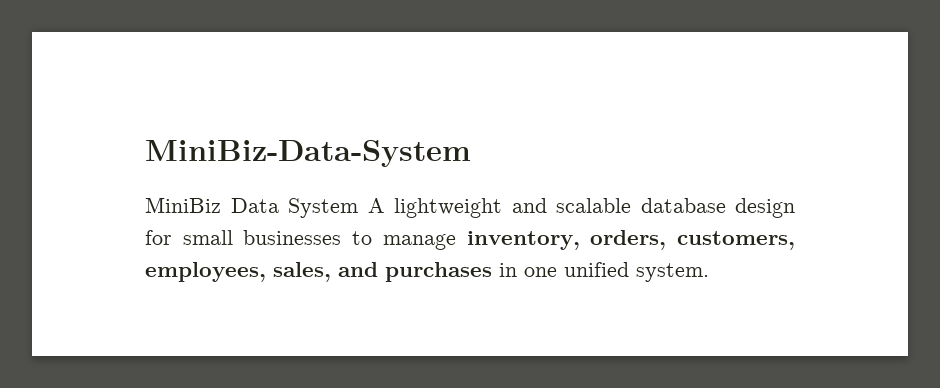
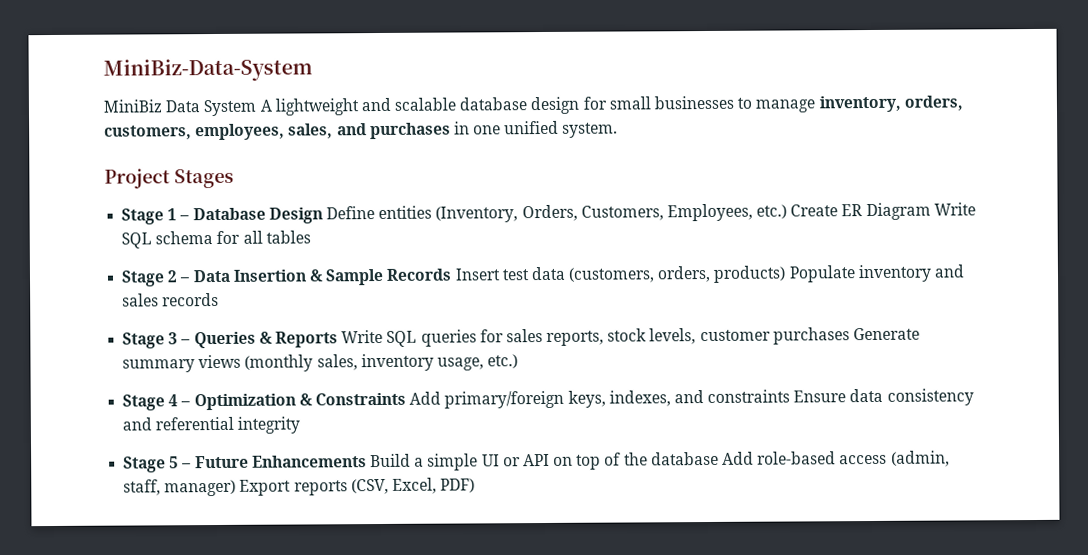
+ Project Stages
+ Stage 1 – Database Design Define entities (Inventory, Orders, Customers, Employees, etc.) Create ER Diagram Write SQL schema for all tables
+ Stage 2 – Data Insertion & Sample Records Insert test data (customers, orders, products) Populate inventory and sales records
+ Stage 3 – Queries & Reports Write SQL queries for sales reports, stock levels, customer purchases Generate summary views (monthly sales, inventory usage, etc.)
+ Stage 4 – Optimization & Constraints Add primary/foreign keys, indexes, and constraints Ensure data consistency and referential integrity
+ Stage 5 – Future Enhancements Build a simple UI or API on top of the database Add role-based access (admin, staff, manager) Export reports (CSV, Excel, PDF)

